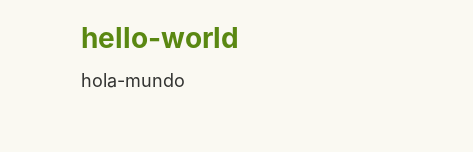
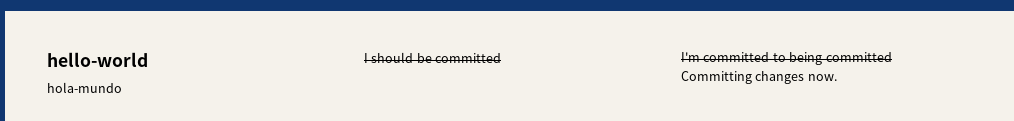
+ I should be committed
+ I'm committed to being committed
+ Committing changes now.

